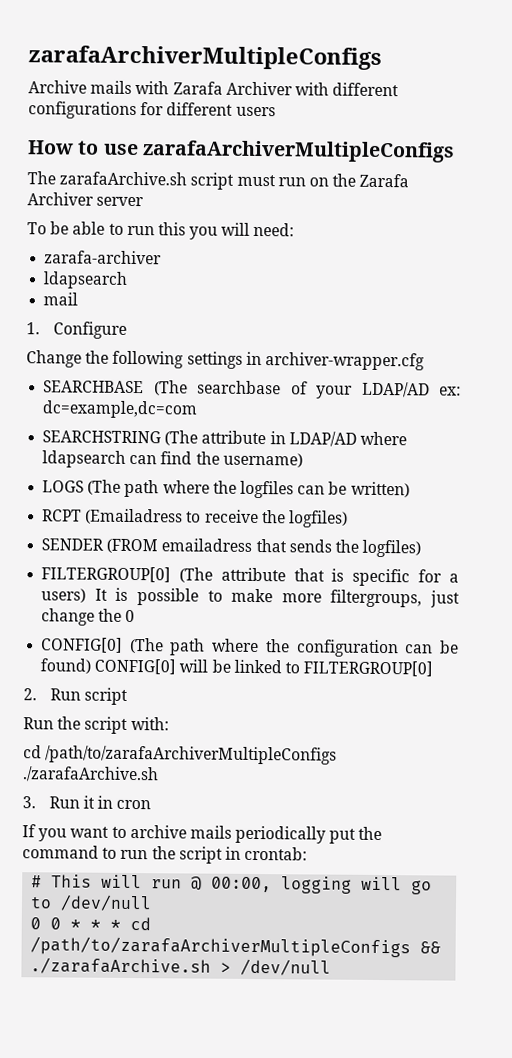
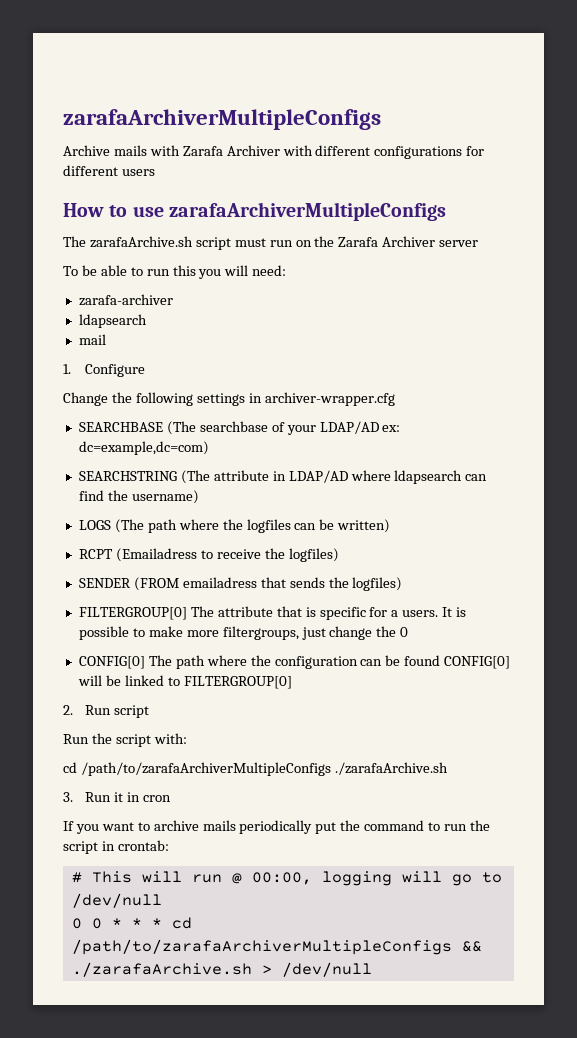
- SEARCHBASE (The searchbase of your LDAP/AD ex: dc=example,dc=com
+ SEARCHBASE (The searchbase of your LDAP/AD ex: dc=example,dc=com)
- FILTERGROUP[0] (The attribute that is specific for a users) It is possible to make more filtergroups, just change the 0
+ FILTERGROUP[0] The attribute that is specific for a users. It is possible to make more filtergroups, just change the 0
- CONFIG[0] (The path where the configuration can be found) CONFIG[0] will be linked to FILTERGROUP[0]
+ CONFIG[0] The path where the configuration can be found CONFIG[0] will be linked to FILTERGROUP[0]

